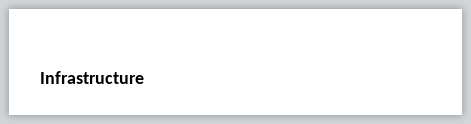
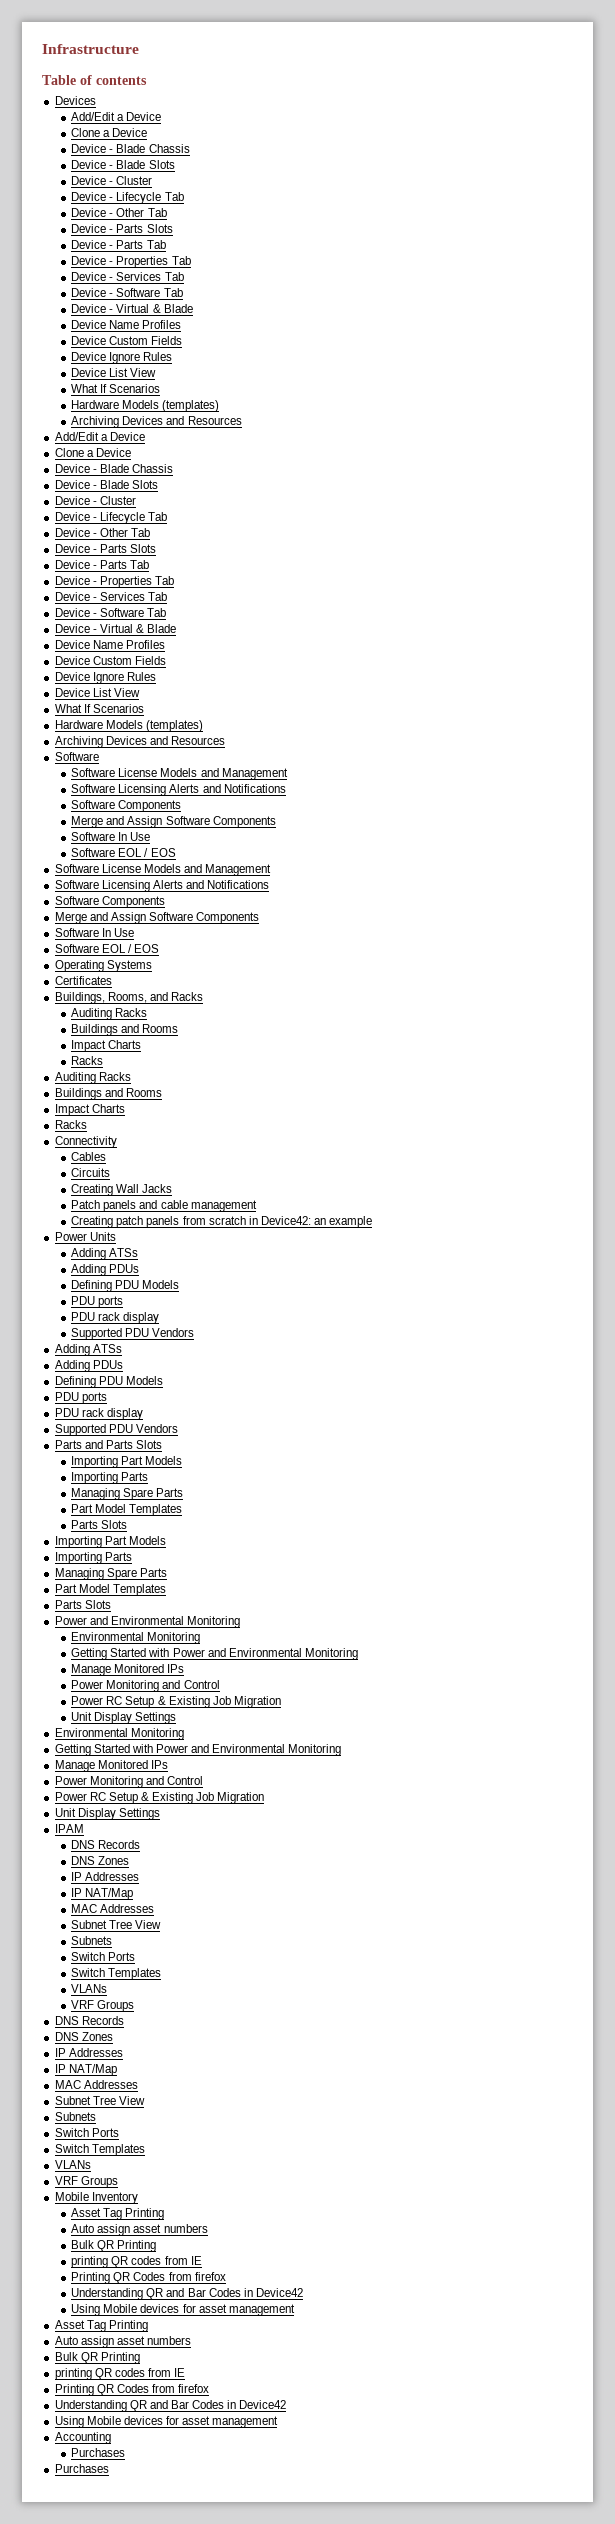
+ Table of contents
+ Devices
+ Add/Edit a Device
+ Clone a Device
+ Device - Blade Chassis
+ Device - Blade Slots
+ Device - Cluster
+ Device - Lifecycle Tab
+ Device - Other Tab
+ Device - Parts Slots
+ Device - Parts Tab
+ Device - Properties Tab
+ Device - Services Tab
+ Device - Software Tab
+ Device - Virtual & Blade
+ Device Name Profiles
+ Device Custom Fields
+ Device Ignore Rules
+ Device List View
+ What If Scenarios
+ Hardware Models (templates)
+ Archiving Devices and Resources
+ Add/Edit a Device
+ Clone a Device
+ Device - Blade Chassis
+ Device - Blade Slots
+ Device - Cluster
+ Device - Lifecycle Tab
+ Device - Other Tab
+ Device - Parts Slots
+ Device - Parts Tab
+ Device - Properties Tab
+ Device - Services Tab
+ Device - Software Tab
+ Device - Virtual & Blade
+ Device Name Profiles
+ Device Custom Fields
+ Device Ignore Rules
+ Device List View
+ What If Scenarios
+ Hardware Models (templates)
+ Archiving Devices and Resources
+ Software
+ Software License Models and Management
+ Software Licensing Alerts and Notifications
+ Software Components
+ Merge and Assign Software Components
+ Software In Use
+ Software EOL / EOS
+ Software License Models and Management
+ Software Licensing Alerts and Notifications
+ Software Components
+ Merge and Assign Software Components
+ Software In Use
+ Software EOL / EOS
+ Operating Systems
+ Certificates
+ Buildings, Rooms, and Racks
+ Auditing Racks
+ Buildings and Rooms
+ Impact Charts
+ Racks
+ Auditing Racks
+ Buildings and Rooms
+ Impact Charts
+ Racks
+ Connectivity
+ Cables
+ Circuits
+ Creating Wall Jacks
+ Patch panels and cable management
+ Creating patch panels from scratch in Device42: an example
+ Power Units
+ Adding ATSs
+ Adding PDUs
+ Defining PDU Models
+ PDU ports
+ PDU rack display
+ Supported PDU Vendors
+ Adding ATSs
+ Adding PDUs
+ Defining PDU Models
+ PDU ports
+ PDU rack display
+ Supported PDU Vendors
+ Parts and Parts Slots
+ Importing Part Models
+ Importing Parts
+ Managing Spare Parts
+ Part Model Templates
+ Parts Slots
+ Importing Part Models
+ Importing Parts
+ Managing Spare Parts
+ Part Model Templates
+ Parts Slots
+ Power and Environmental Monitoring
+ Environmental Monitoring
+ Getting Started with Power and Environmental Monitoring
+ Manage Monitored IPs
+ Power Monitoring and Control
+ Power RC Setup & Existing Job Migration
+ Unit Display Settings
+ Environmental Monitoring
+ Getting Started with Power and Environmental Monitoring
+ Manage Monitored IPs
+ Power Monitoring and Control
+ Power RC Setup & Existing Job Migration
+ Unit Display Settings
+ IPAM
+ DNS Records
+ DNS Zones
+ IP Addresses
+ IP NAT/Map
+ MAC Addresses
+ Subnet Tree View
+ Subnets
+ Switch Ports
+ Switch Templates
+ VLANs
+ VRF Groups
+ DNS Records
+ DNS Zones
+ IP Addresses
+ IP NAT/Map
+ MAC Addresses
+ Subnet Tree View
+ Subnets
+ Switch Ports
+ Switch Templates
+ VLANs
+ VRF Groups
+ Mobile Inventory
+ Asset Tag Printing
+ Auto assign asset numbers
+ Bulk QR Printing
+ printing QR codes from IE
+ Printing QR Codes from firefox
+ Understanding QR and Bar Codes in Device42
+ Using Mobile devices for asset management
+ Asset Tag Printing
+ Auto assign asset numbers
+ Bulk QR Printing
+ printing QR codes from IE
+ Printing QR Codes from firefox
+ Understanding QR and Bar Codes in Device42
+ Using Mobile devices for asset management
+ Accounting
+ Purchases
+ Purchases

